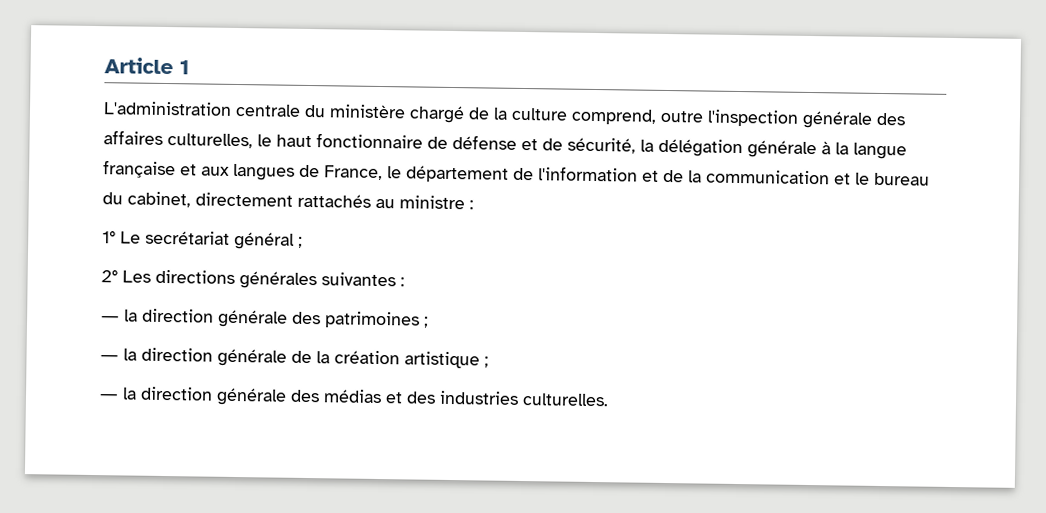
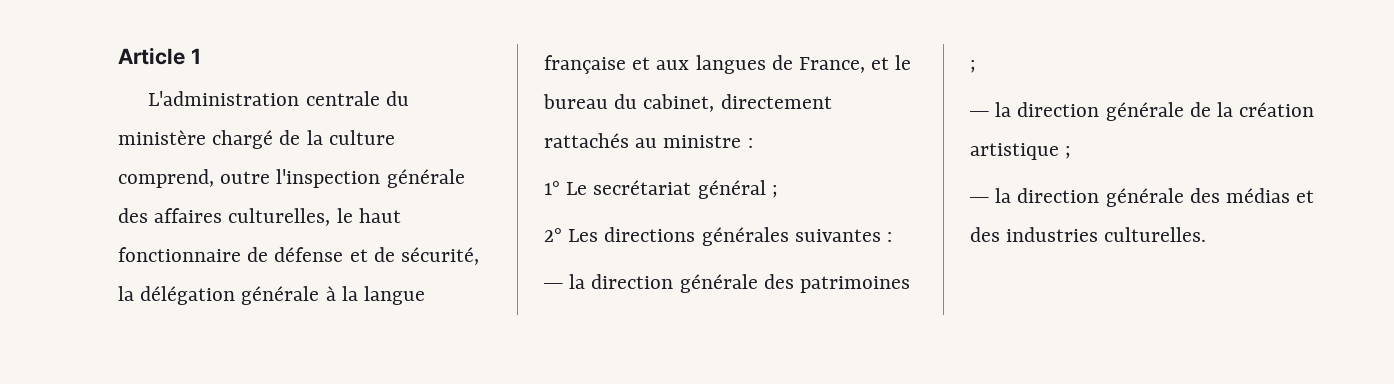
- L'administration centrale du ministère chargé de la culture comprend, outre l'inspection générale des affaires culturelles, le haut fonctionnaire de défense et de sécurité, la délégation générale à la langue française et aux langues de France, le département de l'information et de la communication et le bureau du cabinet, directement rattachés au ministre :
+ L'administration centrale du ministère chargé de la culture comprend, outre l'inspection générale des affaires culturelles, le haut fonctionnaire de défense et de sécurité, la délégation générale à la langue française et aux langues de France, et le bureau du cabinet, directement rattachés au ministre :

